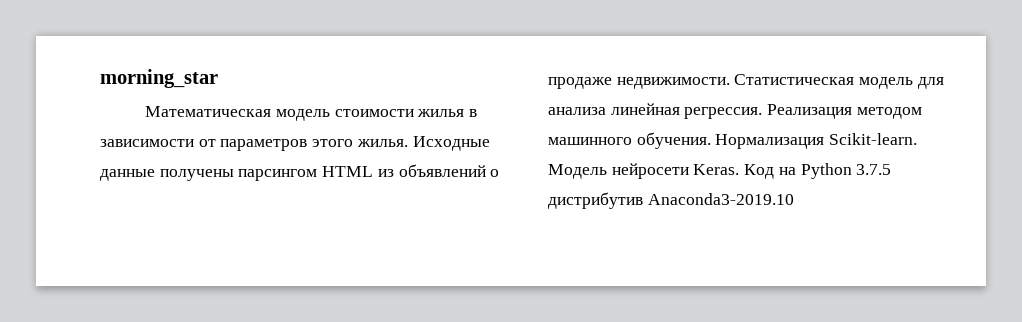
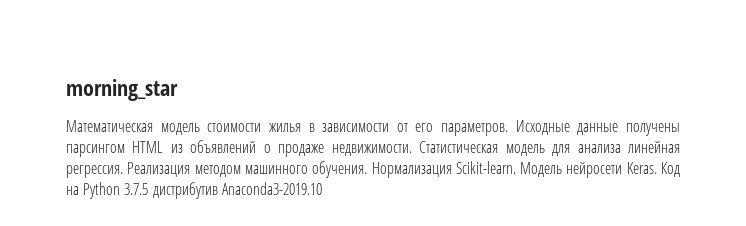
- Математическая модель стоимости жилья в зависимости от параметров этого жилья.
+ Математическая модель стоимости жилья в зависимости от его параметров.

